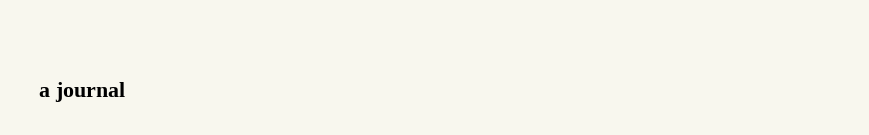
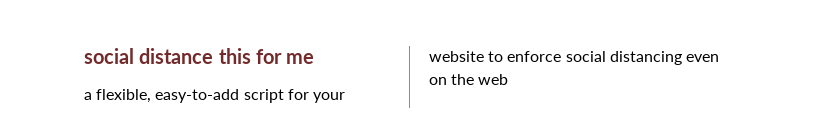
- a journal
+ social distance this for me
+ a flexible, easy-to-add script for your website to enforce social distancing even on the web

